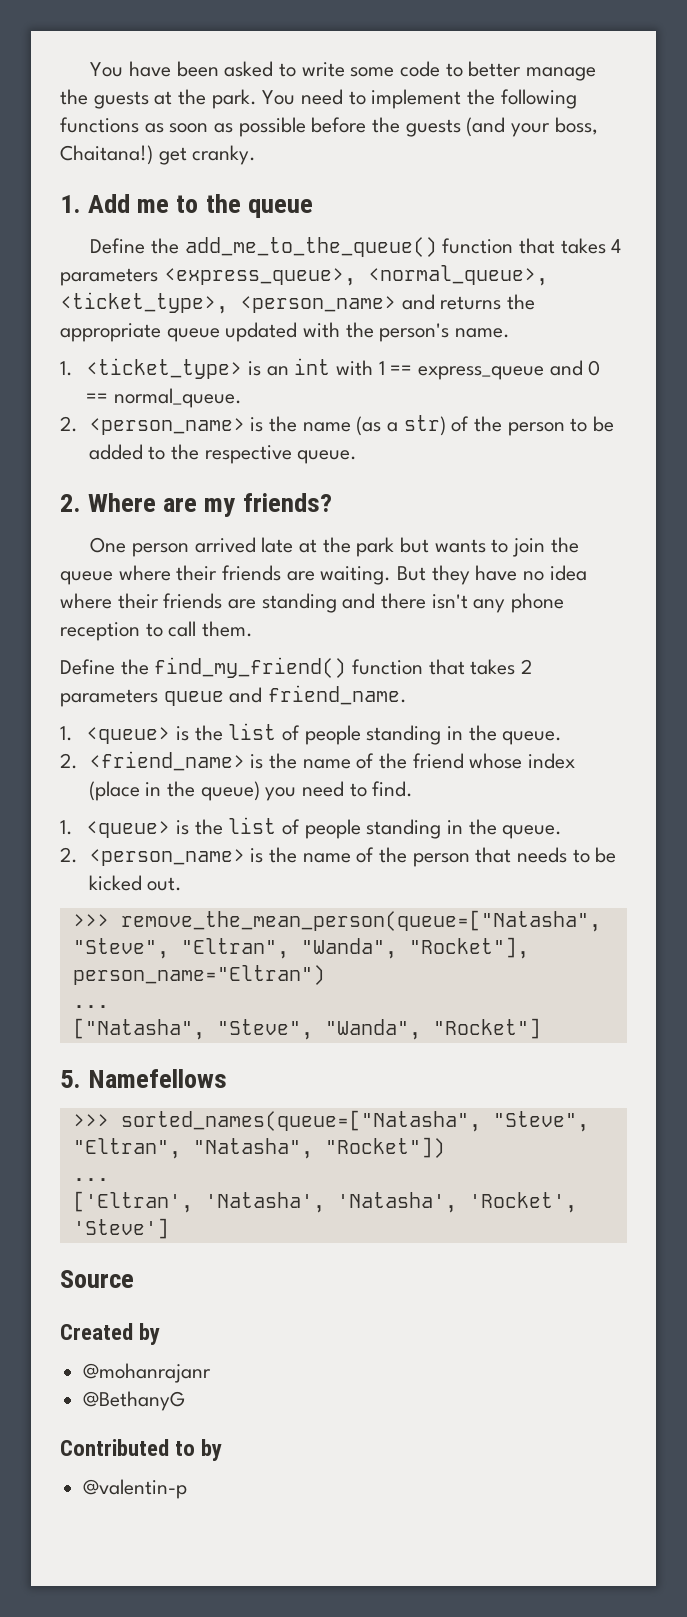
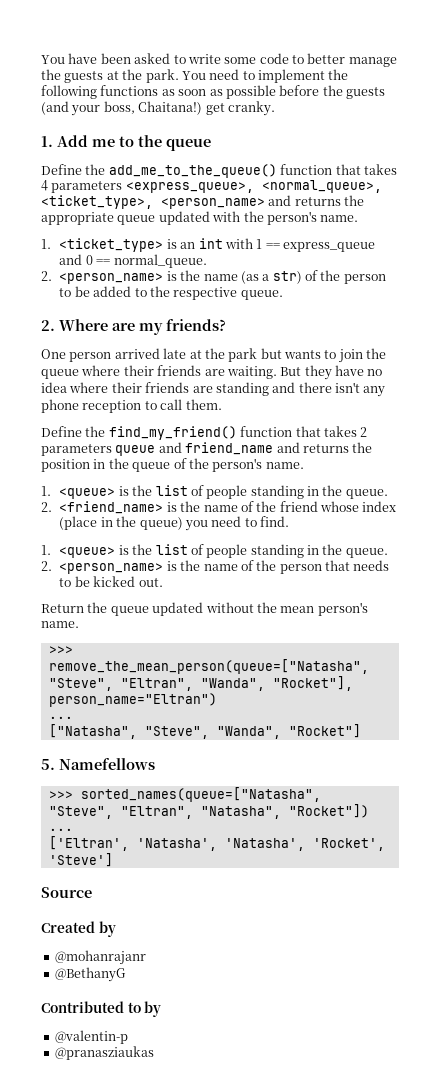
- Define the find_my_friend() function that takes 2 parameters queue and friend_name.
+ Define the find_my_friend() function that takes 2 parameters queue and friend_name and returns the position in the queue of the person's name.
+ Return the queue updated without the mean person's name.
+ @pranasziaukas

